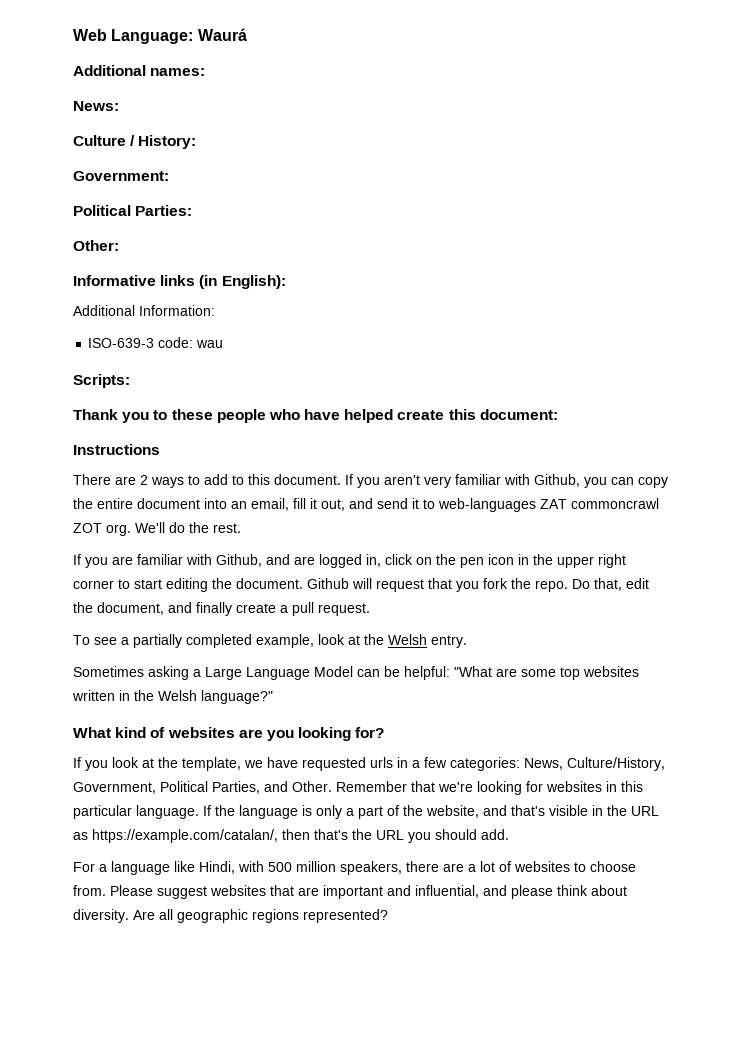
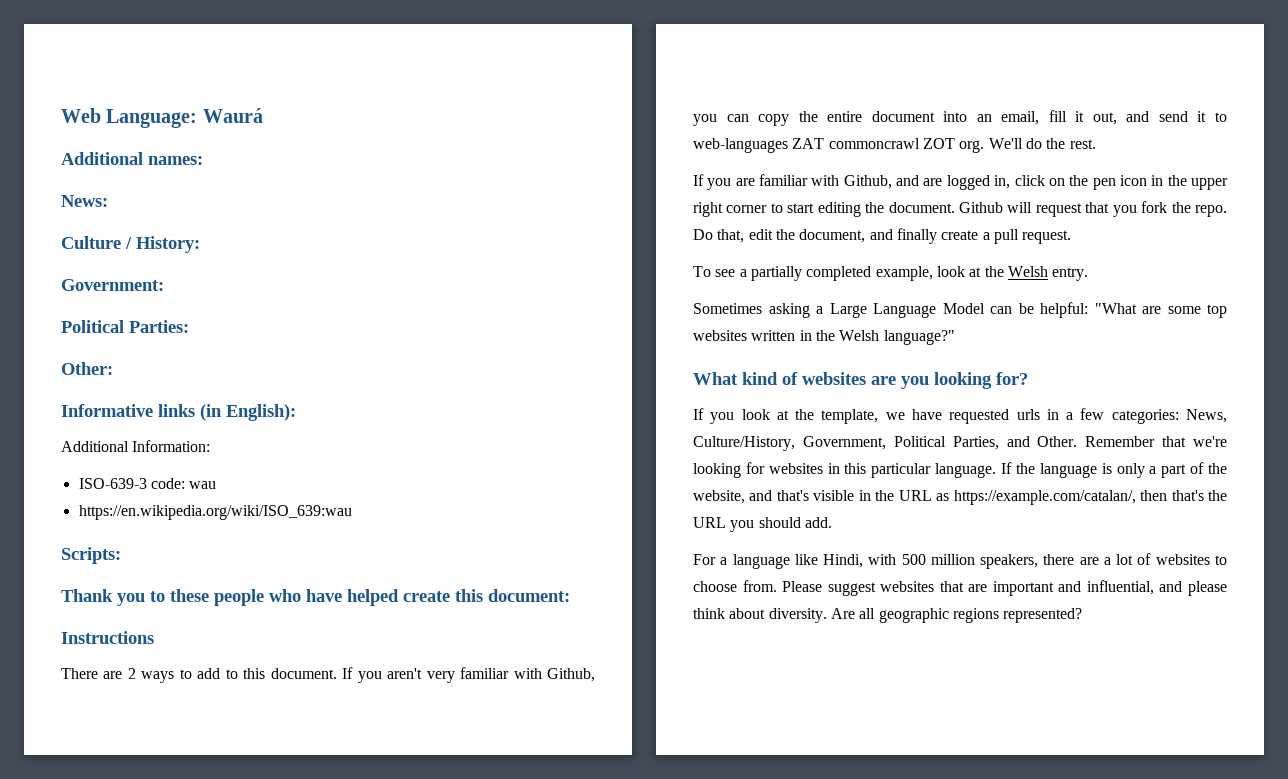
+ https://en.wikipedia.org/wiki/ISO_639:wau

